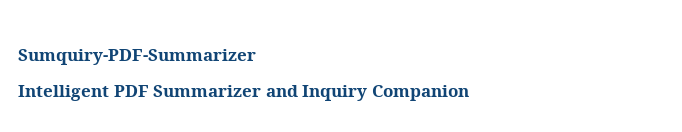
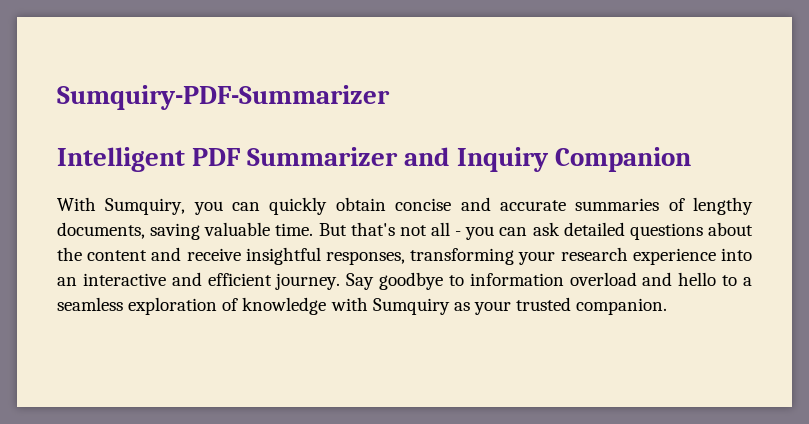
+ With Sumquiry, you can quickly obtain concise and accurate summaries of lengthy documents, saving valuable time. But that's not all - you can ask detailed questions about the content and receive insightful responses, transforming your research experience into an interactive and efficient journey. Say goodbye to information overload and hello to a seamless exploration of knowledge with Sumquiry as your trusted companion.

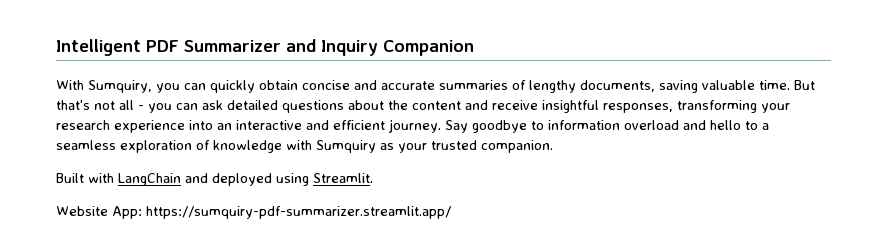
- Sumquiry-PDF-Summarizer
+ Built with LangChain and deployed using Streamlit.
+ Website App: https://sumquiry-pdf-summarizer.streamlit.app/

